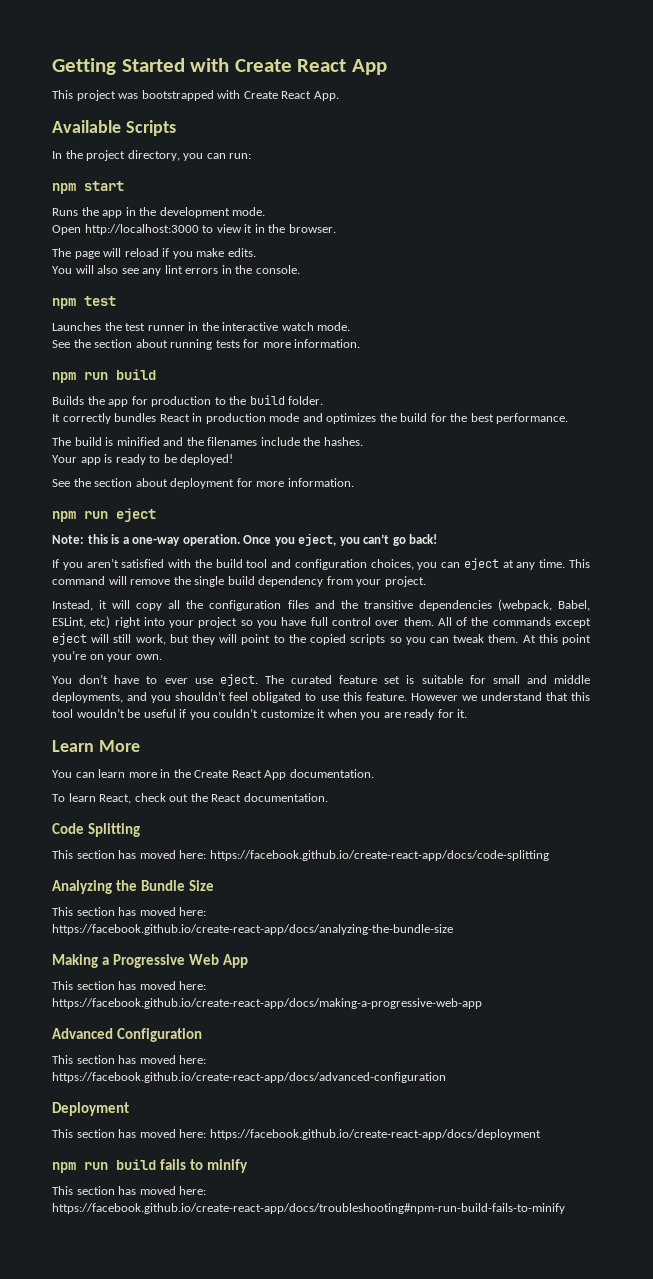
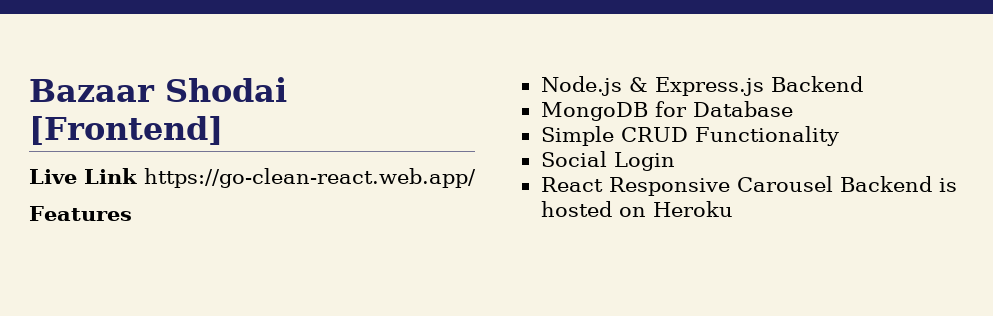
- Getting Started with Create React App
- This project was bootstrapped with Create React App.
- Available Scripts
- In the project directory, you can run:
- npm start
- Runs the app in the development mode.
- Open http://localhost:3000 to view it in the browser.
- The page will reload if you make edits.
- You will also see any lint errors in the console.
- npm test
- Launches the test runner in the interactive watch mode.
- See the section about running tests for more information.
- npm run build
- Builds the app for production to the build folder.
- It correctly bundles React in production mode and optimizes the build for the best performance.
- The build is minified and the filenames include the hashes.
- Your app is ready to be deployed!
- See the section about deployment for more information.
- npm run eject
- Note: this is a one-way operation. Once you eject, you can’t go back!
- If you aren’t satisfied with the build tool and configuration choices, you can eject at any time. This command will remove the single build dependency from your project.
- Instead, it will copy all the configuration files and the transitive dependencies (webpack, Babel, ESLint, etc) right into your project so you have full control over them. All of the commands except eject will still work, but they will point to the copied scripts so you can tweak them. At this point you’re on your own.
- You don’t have to ever use eject. The curated feature set is suitable for small and middle deployments, and you shouldn’t feel obligated to use this feature. However we understand that this tool wouldn’t be useful if you couldn’t customize it when you are ready for it.
- Learn More
- You can learn more in the Create React App documentation.
- To learn React, check out the React documentation.
- Code Splitting
- This section has moved here: https://facebook.github.io/create-react-app/docs/code-splitting
- Analyzing the Bundle Size
- This section has moved here: https://facebook.github.io/create-react-app/docs/analyzing-the-bundle-size
- Making a Progressive Web App
- This section has moved here: https://facebook.github.io/create-react-app/docs/making-a-progressive-web-app
- Advanced Configuration
- This section has moved here: https://facebook.github.io/create-react-app/docs/advanced-configuration
- Deployment
- This section has moved here: https://facebook.github.io/create-react-app/docs/deployment
- npm run build fails to minify
- This section has moved here: https://facebook.github.io/create-react-app/docs/troubleshooting#npm-run-build-fails-to-minify
+ Bazaar Shodai [Frontend]
+ Live Link https://go-clean-react.web.app/
+ Features
+ Node.js & Express.js Backend
+ MongoDB for Database
+ Simple CRUD Functionality
+ Social Login
+ React Responsive Carousel Backend is hosted on Heroku

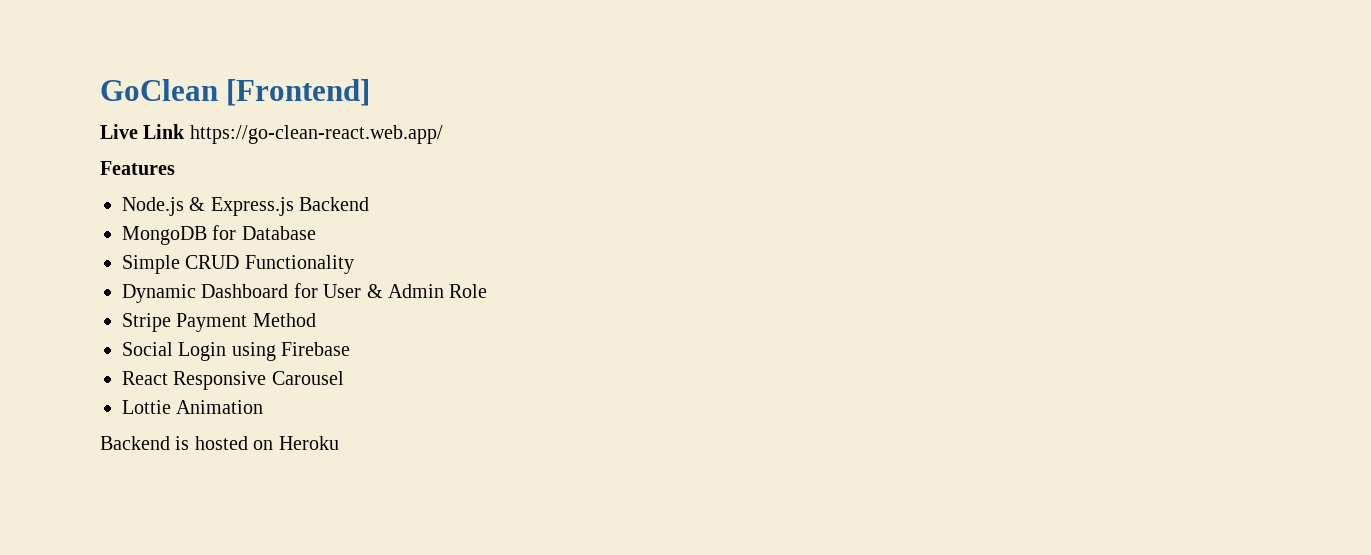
- Bazaar Shodai [Frontend]
+ GoClean [Frontend]
+ Dynamic Dashboard for User & Admin Role
+ Stripe Payment Method
- Social Login
+ Social Login using Firebase
- React Responsive Carousel Backend is hosted on Heroku
+ React Responsive Carousel
+ Lottie Animation
+ Backend is hosted on Heroku

